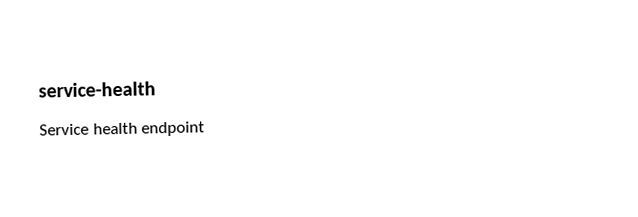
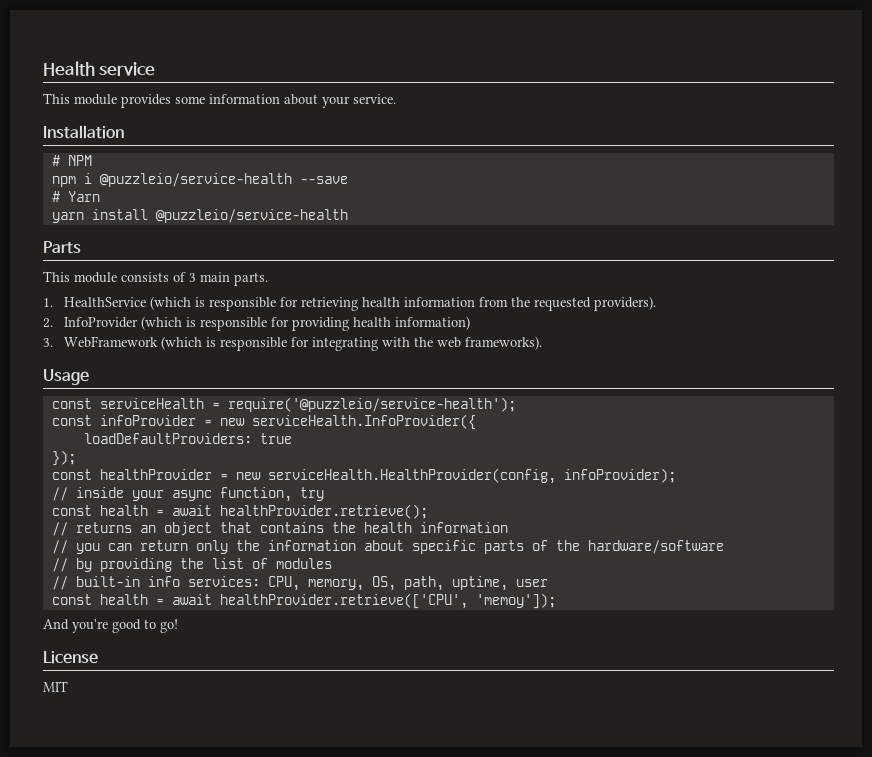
- service-health
- Service health endpoint
+ Health service
+ This module provides some information about your service.
+ Installation
+ # NPM
+ npm i @puzzleio/service-health --save
+ # Yarn
+ yarn install @puzzleio/service-health
+ Parts
+ This module consists of 3 main parts.
+ 1. HealthService (which is responsible for retrieving health information from the requested providers).
+ 2. InfoProvider (which is responsible for providing health information)
+ 3. WebFramework (which is responsible for integrating with the web frameworks).
+ Usage
+ const serviceHealth = require('@puzzleio/service-health');
+ const infoProvider = new serviceHealth.InfoProvider({
+ loadDefaultProviders: true
+ });
+ const healthProvider = new serviceHealth.HealthProvider(config, infoProvider);
+ // inside your async function, try
+ const health = await healthProvider.retrieve();
+ // returns an object that contains the health information
+ // you can return only the information about specific parts of the hardware/software
+ // by providing the list of modules
+ // built-in info services: CPU, memory, OS, path, uptime, user
+ const health = await healthProvider.retrieve(['CPU', 'memoy']);
+ And you're good to go!
+ License
+ MIT

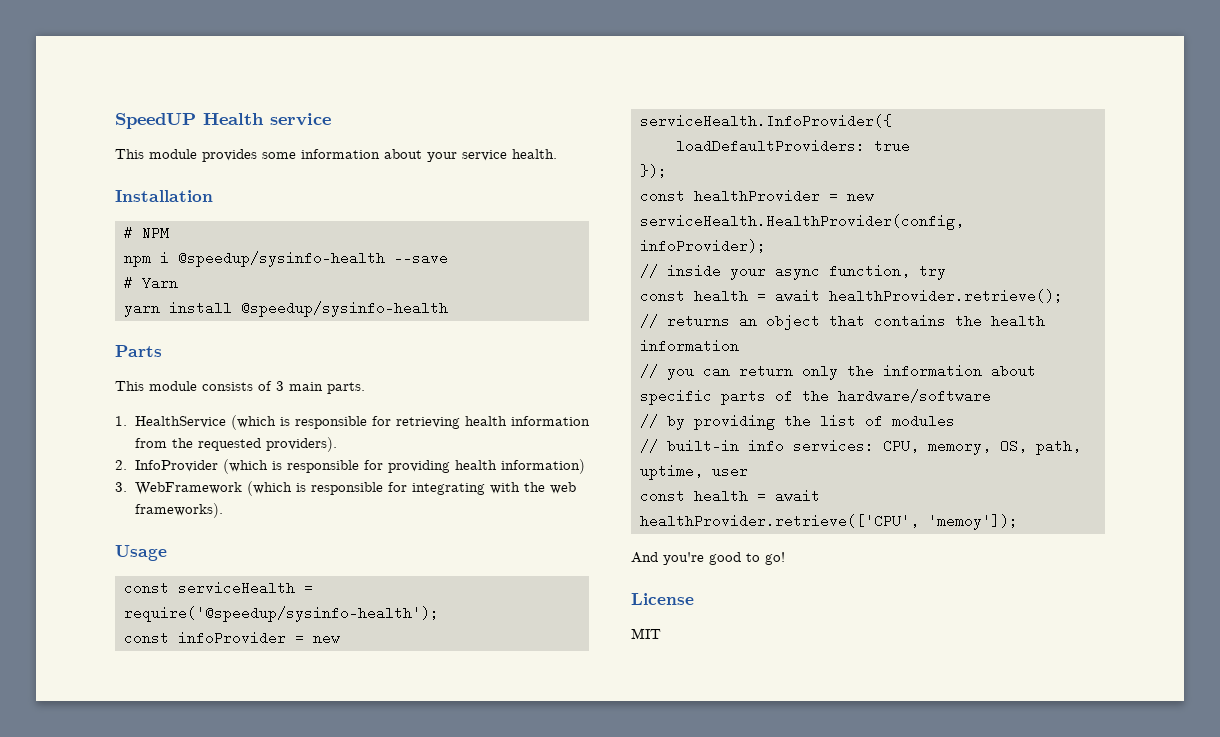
- Health service
+ SpeedUP Health service
- This module provides some information about your service.
+ This module provides some information about your service health.
- npm i @puzzleio/service-health --save
+ npm i @speedup/sysinfo-health --save
- yarn install @puzzleio/service-health
+ yarn install @speedup/sysinfo-health
- const serviceHealth = require('@puzzleio/service-health');
+ const serviceHealth = require('@speedup/sysinfo-health');

